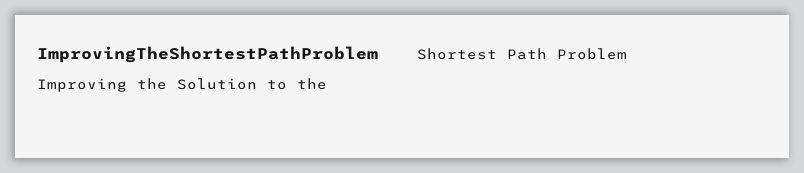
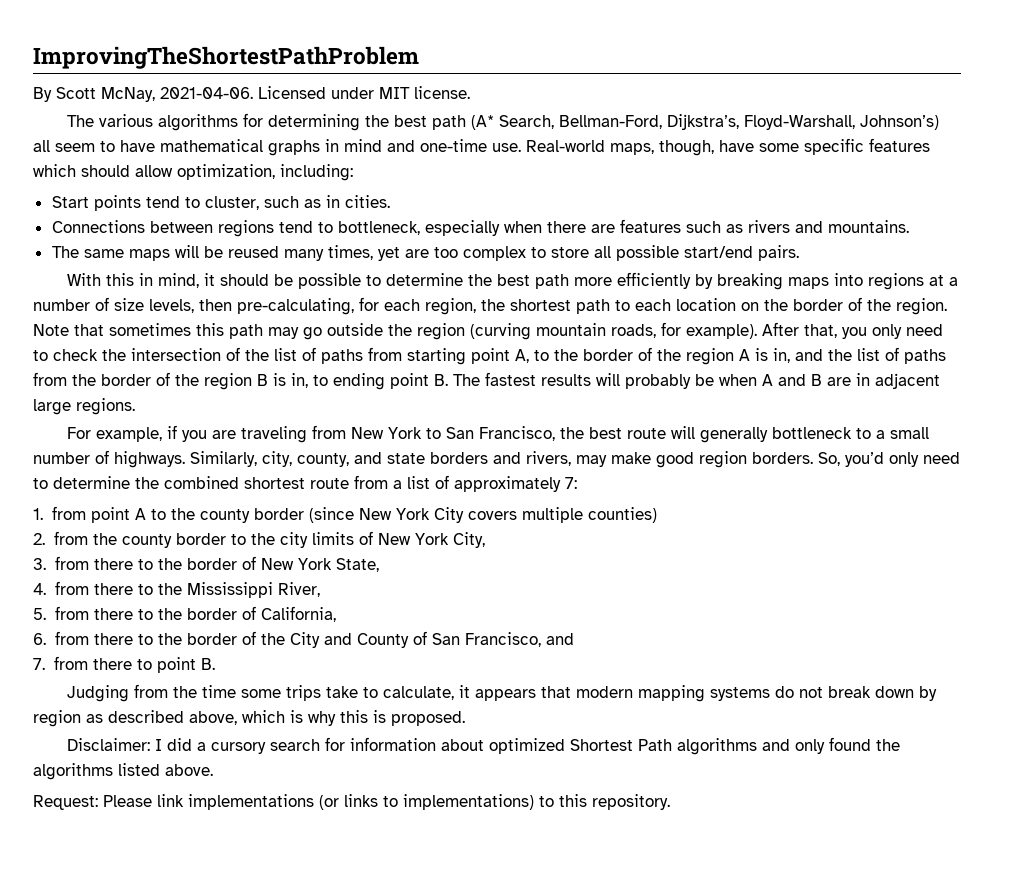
- Improving the Solution to the Shortest Path Problem
+ By Scott McNay, 2021-04-06. Licensed under MIT license.
+ The various algorithms for determining the best path (A* Search, Bellman-Ford, Dijkstra’s, Floyd-Warshall, Johnson’s) all seem to have mathematical graphs in mind and one-time use. Real-world maps, though, have some specific features which should allow optimization, including:
+ Start points tend to cluster, such as in cities.
+ Connections between regions tend to bottleneck, especially when there are features such as rivers and mountains.
+ The same maps will be reused many times, yet are too complex to store all possible start/end pairs.
+ With this in mind, it should be possible to determine the best path more efficiently by breaking maps into regions at a number of size levels, then pre-calculating, for each region, the shortest path to each location on the border of the region. Note that sometimes this path may go outside the region (curving mountain roads, for example). After that, you only need to check the intersection of the list of paths from starting point A, to the border of the region A is in, and the list of paths from the border of the region B is in, to ending point B. The fastest results will probably be when A and B are in adjacent large regions.
+ For example, if you are traveling from New York to San Francisco, the best route will generally bottleneck to a small number of highways. Similarly, city, county, and state borders and rivers, may make good region borders. So, you’d only need to determine the combined shortest route from a list of approximately 7:
+ 1. from point A to the county border (since New York City covers multiple counties)
+ 2. from the county border to the city limits of New York City,
+ 3. from there to the border of New York State,
+ 4. from there to the Mississippi River,
+ 5. from there to the border of California,
+ 6. from there to the border of the City and County of San Francisco, and
+ 7. from there to point B.
+ Judging from the time some trips take to calculate, it appears that modern mapping systems do not break down by region as described above, which is why this is proposed.
+ Disclaimer: I did a cursory search for information about optimized Shortest Path algorithms and only found the algorithms listed above.
+ Request: Please link implementations (or links to implementations) to this repository.

